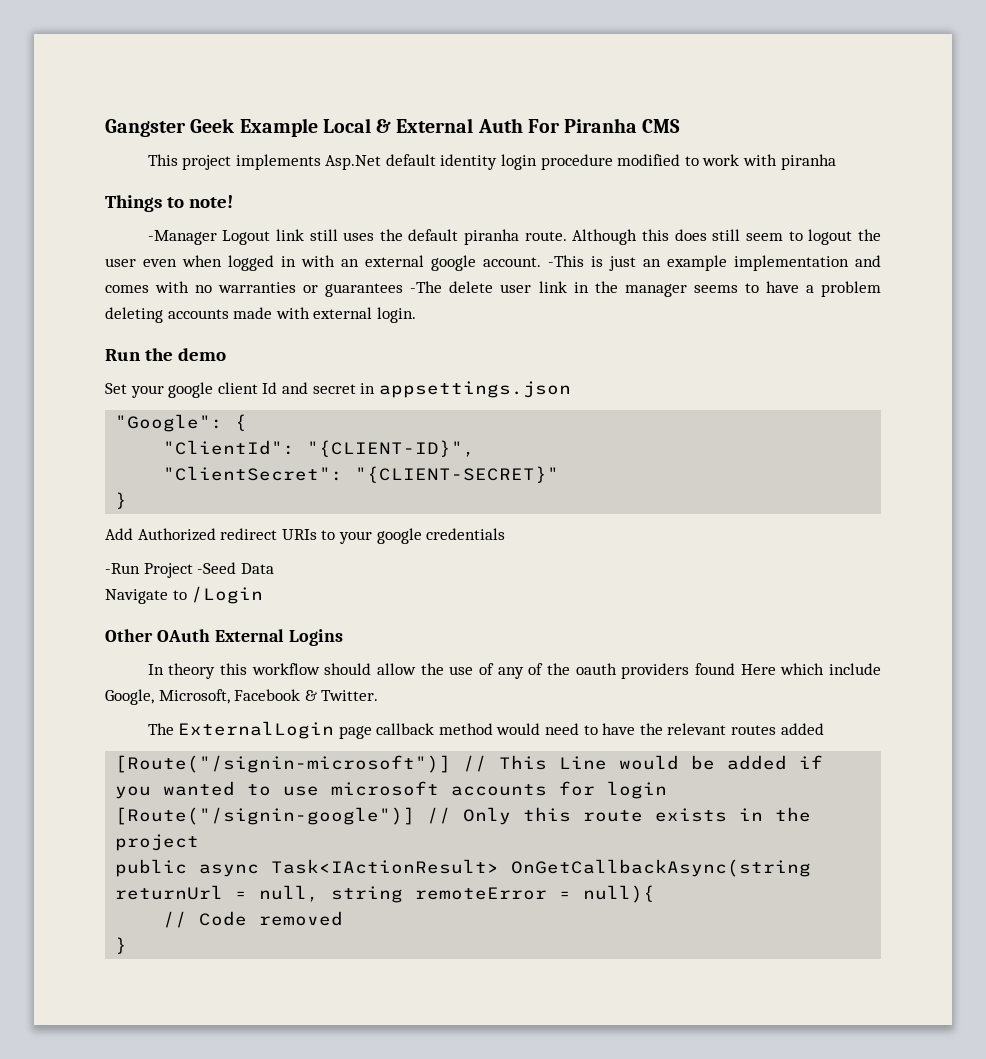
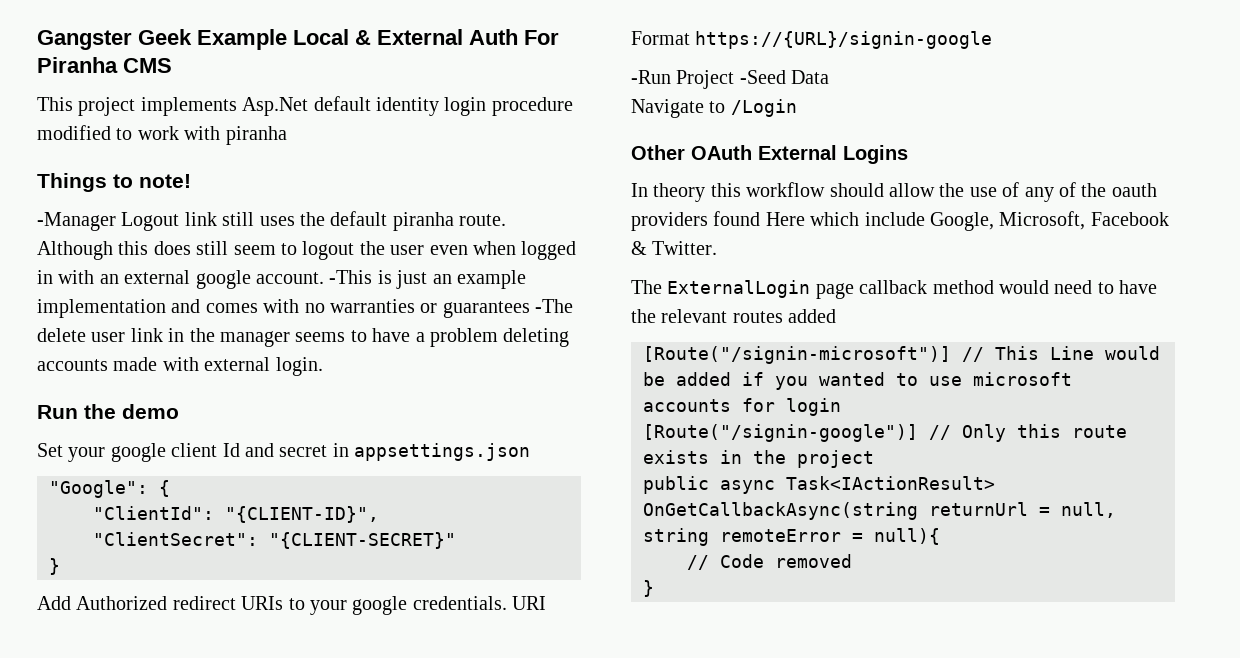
- Add Authorized redirect URIs to your google credentials
+ Add Authorized redirect URIs to your google credentials. URI Format https://{URL}/signin-google

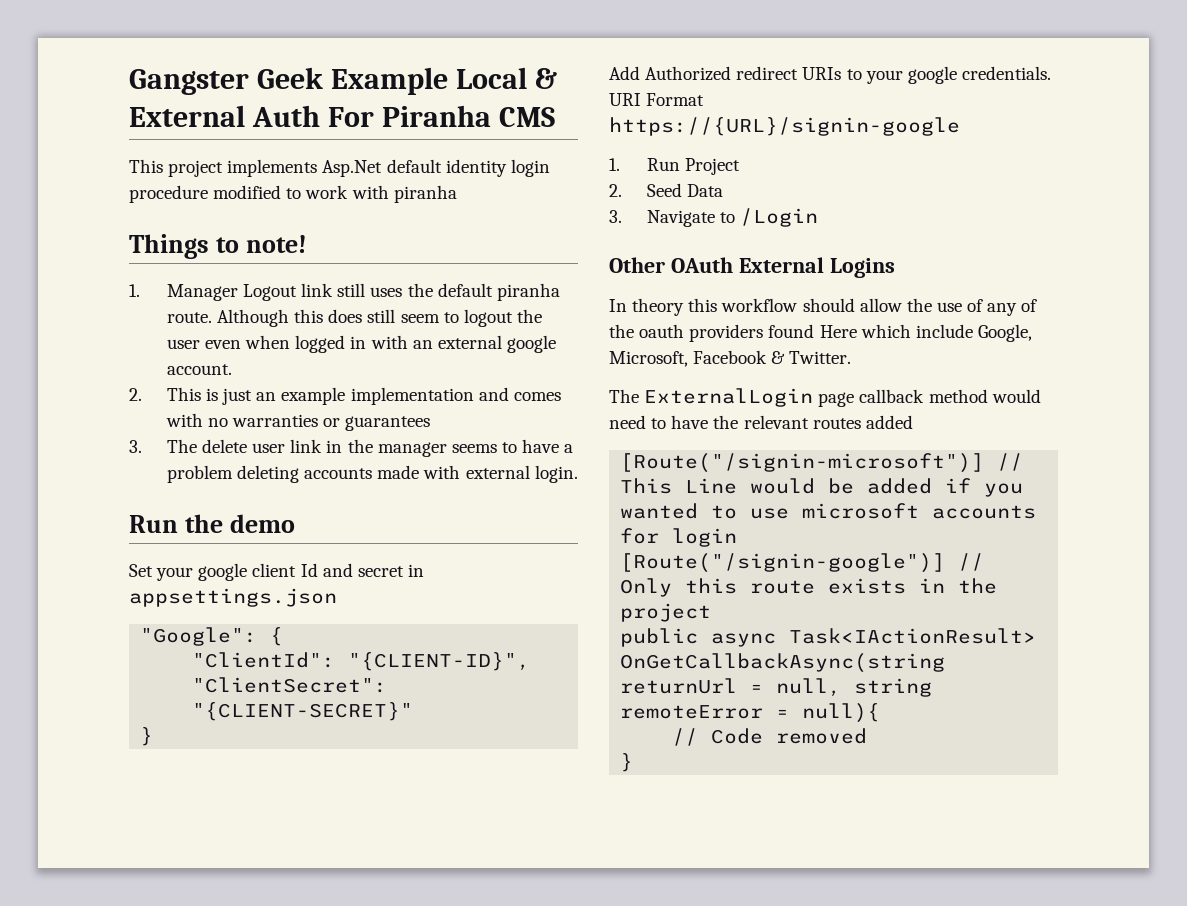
- -Manager Logout link still uses the default piranha route.
+ 1. Manager Logout link still uses the default piranha route.
- Although this does still seem to logout the user even when logged in with an external google account. -This is just an example implementation and comes with no warranties or guarantees -The delete user link in the manager seems to have a problem deleting accounts made with external login.
+ Although this does still seem to logout the user even when logged in with an external google account.
+ 2. This is just an example implementation and comes with no warranties or guarantees
+ 3. The delete user link in the manager seems to have a problem deleting accounts made with external login.
- -Run Project -Seed Data
+ 1. Run Project
+ 2. Seed Data
- Navigate to /Login
+ 3. Navigate to /Login

